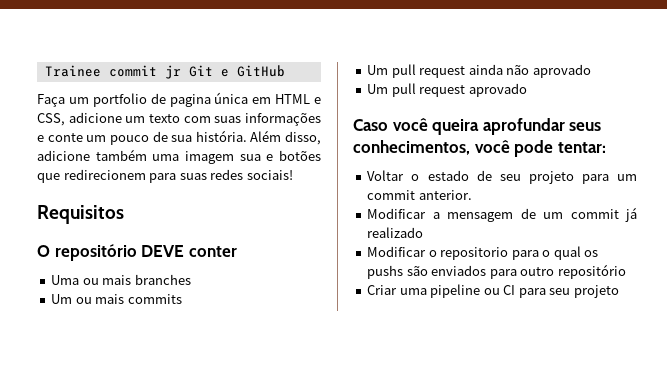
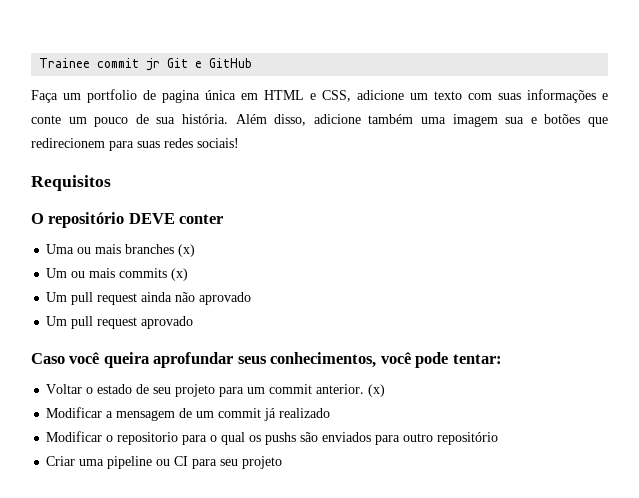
- Uma ou mais branches
+ Uma ou mais branches (x)
- Um ou mais commits
+ Um ou mais commits (x)
- Voltar o estado de seu projeto para um commit anterior.
+ Voltar o estado de seu projeto para um commit anterior. (x)

